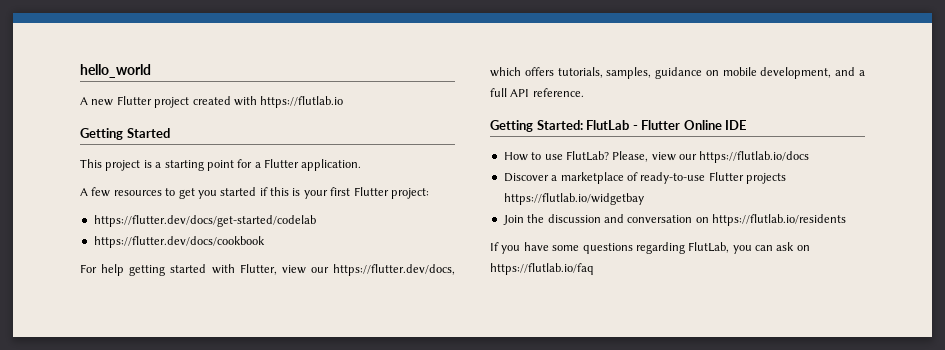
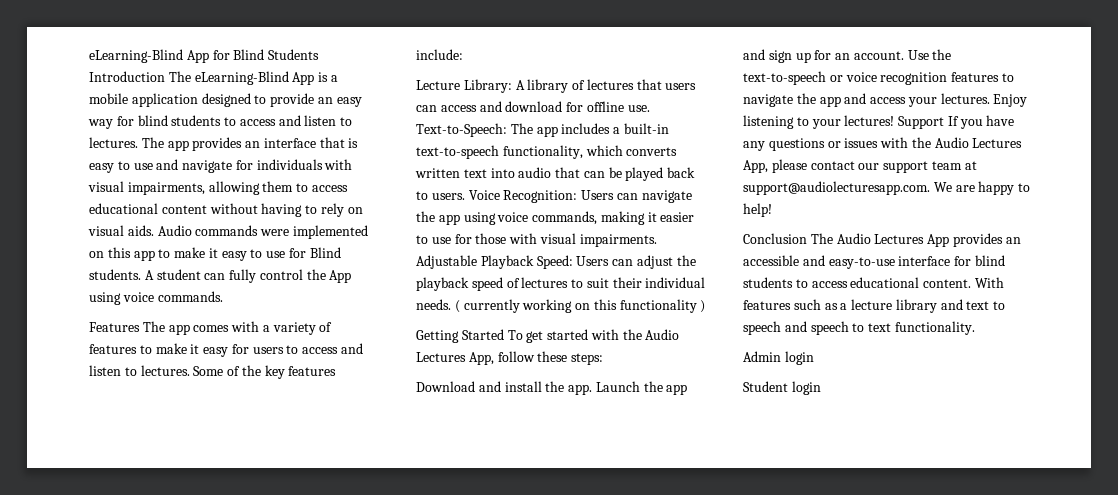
- hello_world
- A new Flutter project created with https://flutlab.io
- Getting Started
- This project is a starting point for a Flutter application.
- A few resources to get you started if this is your first Flutter project:
- https://flutter.dev/docs/get-started/codelab
- https://flutter.dev/docs/cookbook
- For help getting started with Flutter, view our https://flutter.dev/docs, which offers tutorials, samples, guidance on mobile development, and a full API reference.
- Getting Started: FlutLab - Flutter Online IDE
- How to use FlutLab? Please, view our https://flutlab.io/docs
- Discover a marketplace of ready-to-use Flutter projects https://flutlab.io/widgetbay
- Join the discussion and conversation on https://flutlab.io/residents
- If you have some questions regarding FlutLab, you can ask on https://flutlab.io/faq
+ eLearning-Blind App for Blind Students Introduction The eLearning-Blind App is a mobile application designed to provide an easy way for blind students to access and listen to lectures. The app provides an interface that is easy to use and navigate for individuals with visual impairments, allowing them to access educational content without having to rely on visual aids. Audio commands were implemented on this app to make it easy to use for Blind students. A student can fully control the App using voice commands.
+ Features The app comes with a variety of features to make it easy for users to access and listen to lectures. Some of the key features include:
+ Lecture Library: A library of lectures that users can access and download for offline use. Text-to-Speech: The app includes a built-in text-to-speech functionality, which converts written text into audio that can be played back to users. Voice Recognition: Users can navigate the app using voice commands, making it easier to use for those with visual impairments. Adjustable Playback Speed: Users can adjust the playback speed of lectures to suit their individual needs. ( currently working on this functionality )
+ Getting Started To get started with the Audio Lectures App, follow these steps:
+ Download and install the app. Launch the app and sign up for an account. Use the text-to-speech or voice recognition features to navigate the app and access your lectures. Enjoy listening to your lectures! Support If you have any questions or issues with the Audio Lectures App, please contact our support team at support@audiolecturesapp.com. We are happy to help!
+ Conclusion The Audio Lectures App provides an accessible and easy-to-use interface for blind students to access educational content. With features such as a lecture library and text to speech and speech to text functionality.
+ Admin login
+ Student login

